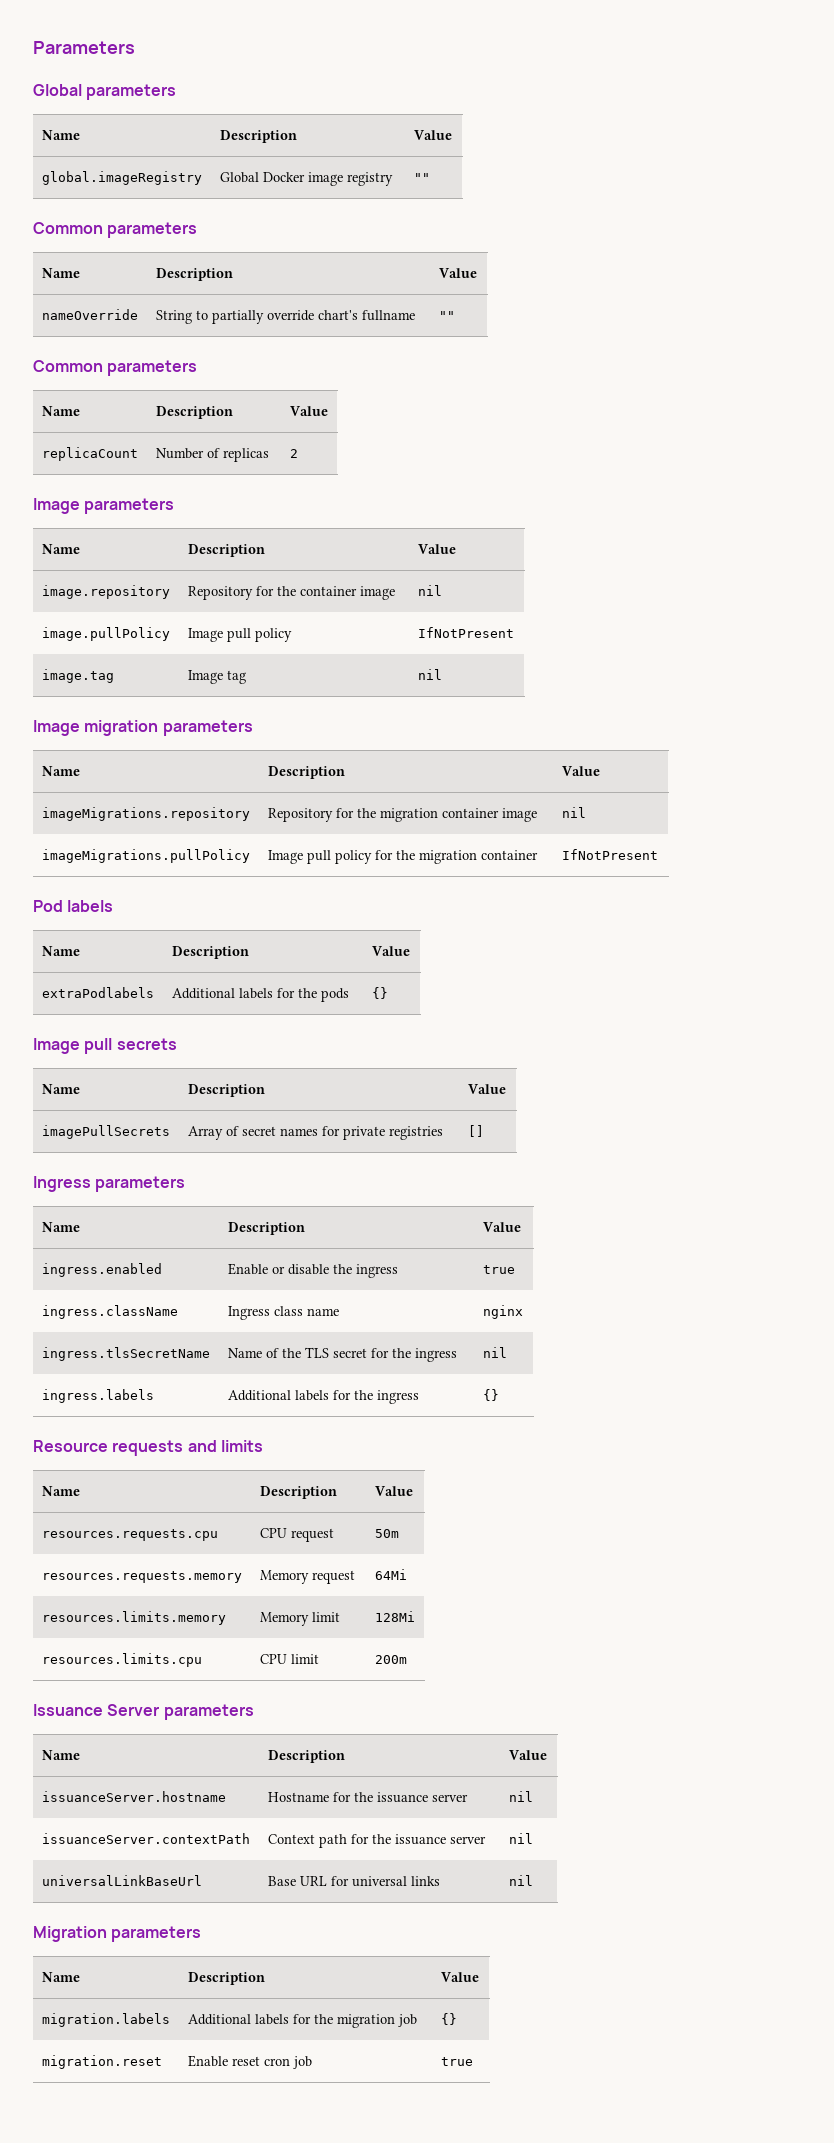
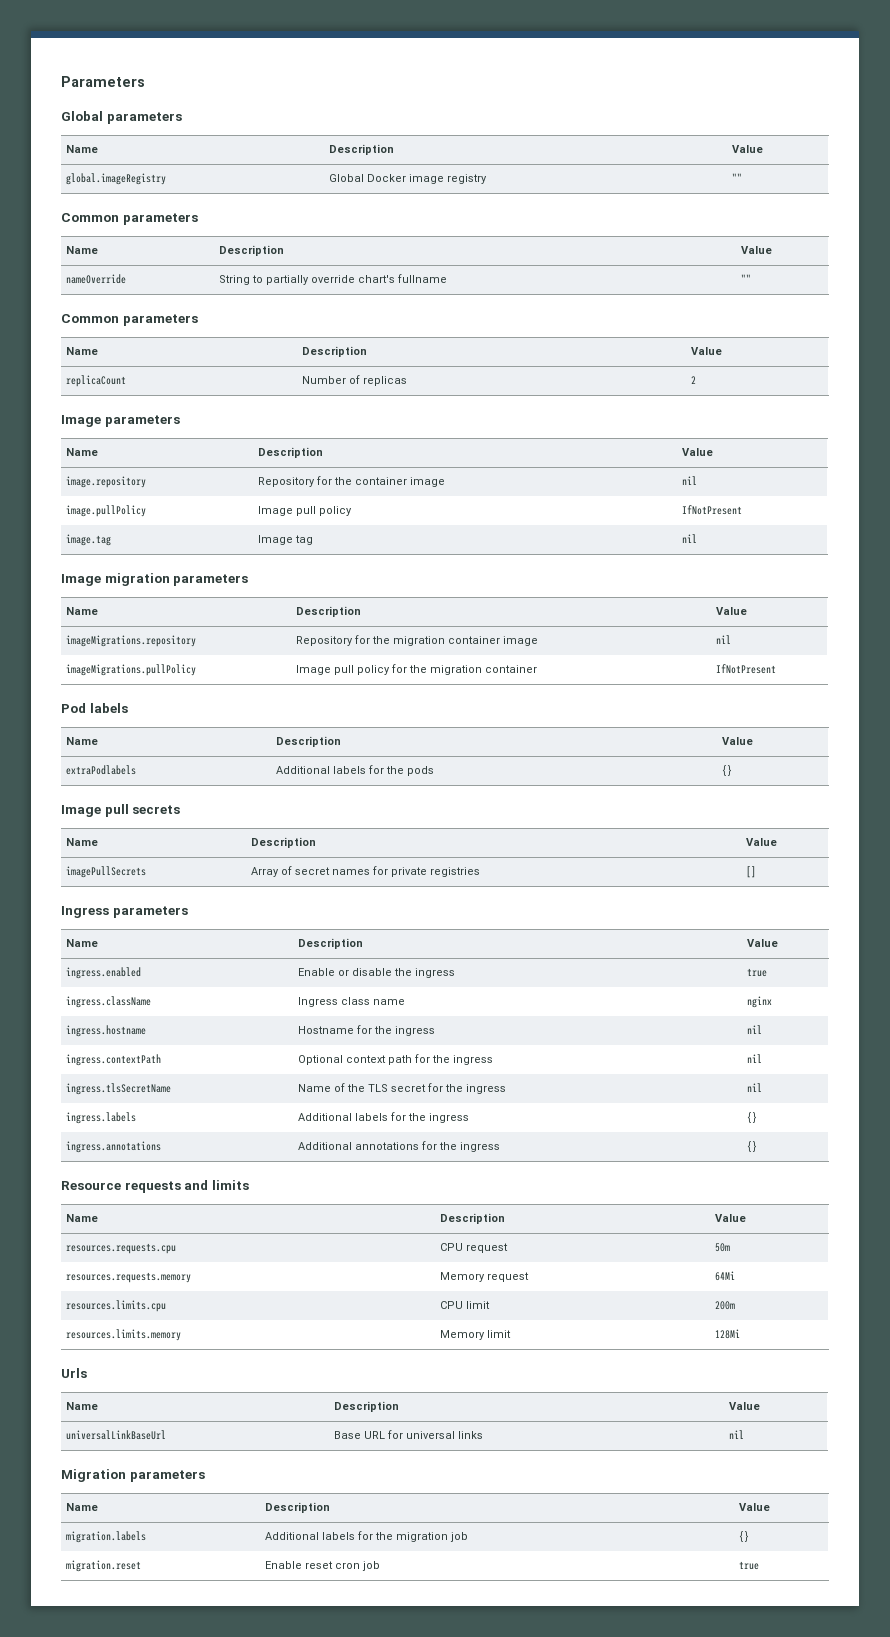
+ ingress.hostname | Hostname for the ingress | nil
+ ingress.contextPath | Optional context path for the ingress | nil
+ ingress.annotations | Additional annotations for the ingress | {}
+ resources.limits.cpu | CPU limit | 200m
- resources.limits.cpu | CPU limit | 200m
- Issuance Server parameters
+ Urls
  Name | Description | Value
- issuanceServer.hostname | Hostname for the issuance server | nil
- issuanceServer.contextPath | Context path for the issuance server | nil

